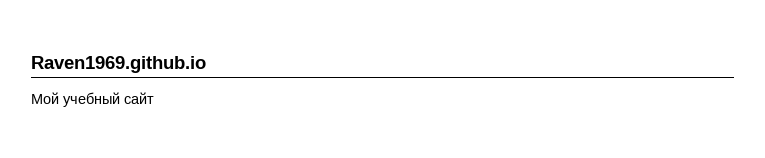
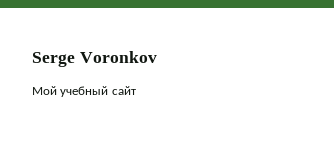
- Raven1969.github.io
+ Serge Voronkov

